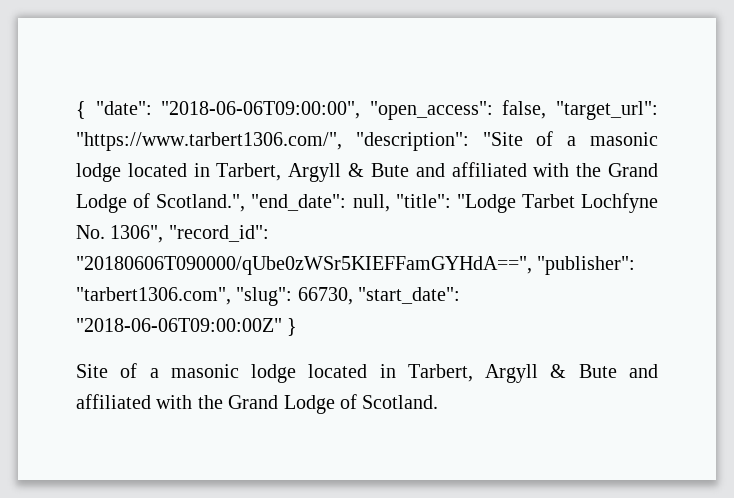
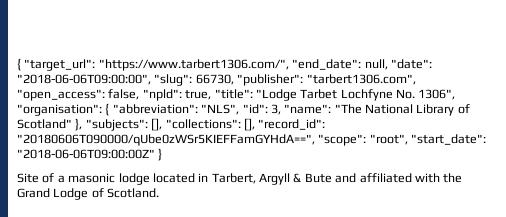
- { "date": "2018-06-06T09:00:00", "open_access": false, "target_url": "https://www.tarbert1306.com/", "description": "Site of a masonic lodge located in Tarbert, Argyll & Bute and affiliated with the Grand Lodge of Scotland.", "end_date": null, "title": "Lodge Tarbet Lochfyne No. 1306", "record_id": "20180606T090000/qUbe0zWSr5KIEFFamGYHdA==", "publisher": "tarbert1306.com", "slug": 66730, "start_date": "2018-06-06T09:00:00Z" }
+ { "target_url": "https://www.tarbert1306.com/", "end_date": null, "date": "2018-06-06T09:00:00", "slug": 66730, "publisher": "tarbert1306.com", "open_access": false, "npld": true, "title": "Lodge Tarbet Lochfyne No. 1306", "organisation": { "abbreviation": "NLS", "id": 3, "name": "The National Library of Scotland" }, "subjects": [], "collections": [], "record_id": "20180606T090000/qUbe0zWSr5KIEFFamGYHdA==", "scope": "root", "start_date": "2018-06-06T09:00:00Z" }

